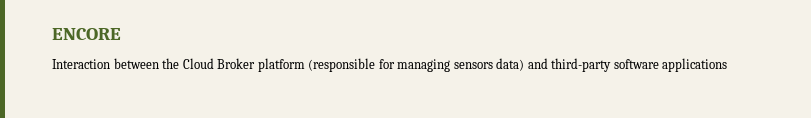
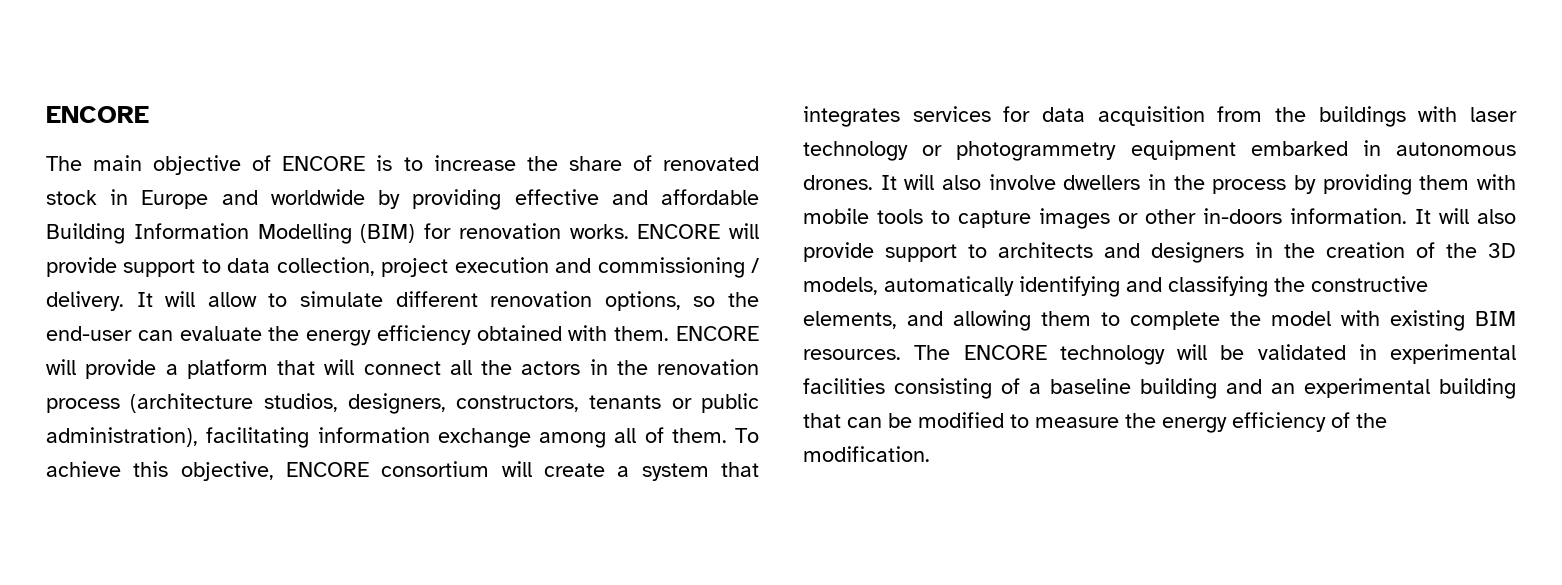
- Interaction between the Cloud Broker platform (responsible for managing sensors data) and third-party software applications
+ The main objective of ENCORE is to increase the share of renovated stock in Europe and worldwide by providing effective and affordable Building Information Modelling (BIM) for renovation works. ENCORE will provide support to data collection, project execution and commissioning / delivery. It will allow to simulate different renovation options, so the end-user can evaluate the energy efficiency obtained with them. ENCORE will provide a platform that will connect all the actors in the renovation process (architecture studios, designers, constructors, tenants or public administration), facilitating information exchange among all of them. To achieve this objective, ENCORE consortium will create a system that integrates services for data acquisition from the buildings with laser technology or photogrammetry equipment embarked in autonomous drones. It will also involve dwellers in the process by providing them with mobile tools to capture images or other in-doors information. It will also provide support to architects and designers in the creation of the 3D models, automatically identifying and classifying the constructive elements, and allowing them to complete the model with existing BIM resources. The ENCORE technology will be validated in experimental facilities consisting of a baseline building and an experimental building that can be modified to measure the energy efficiency of the modification.

